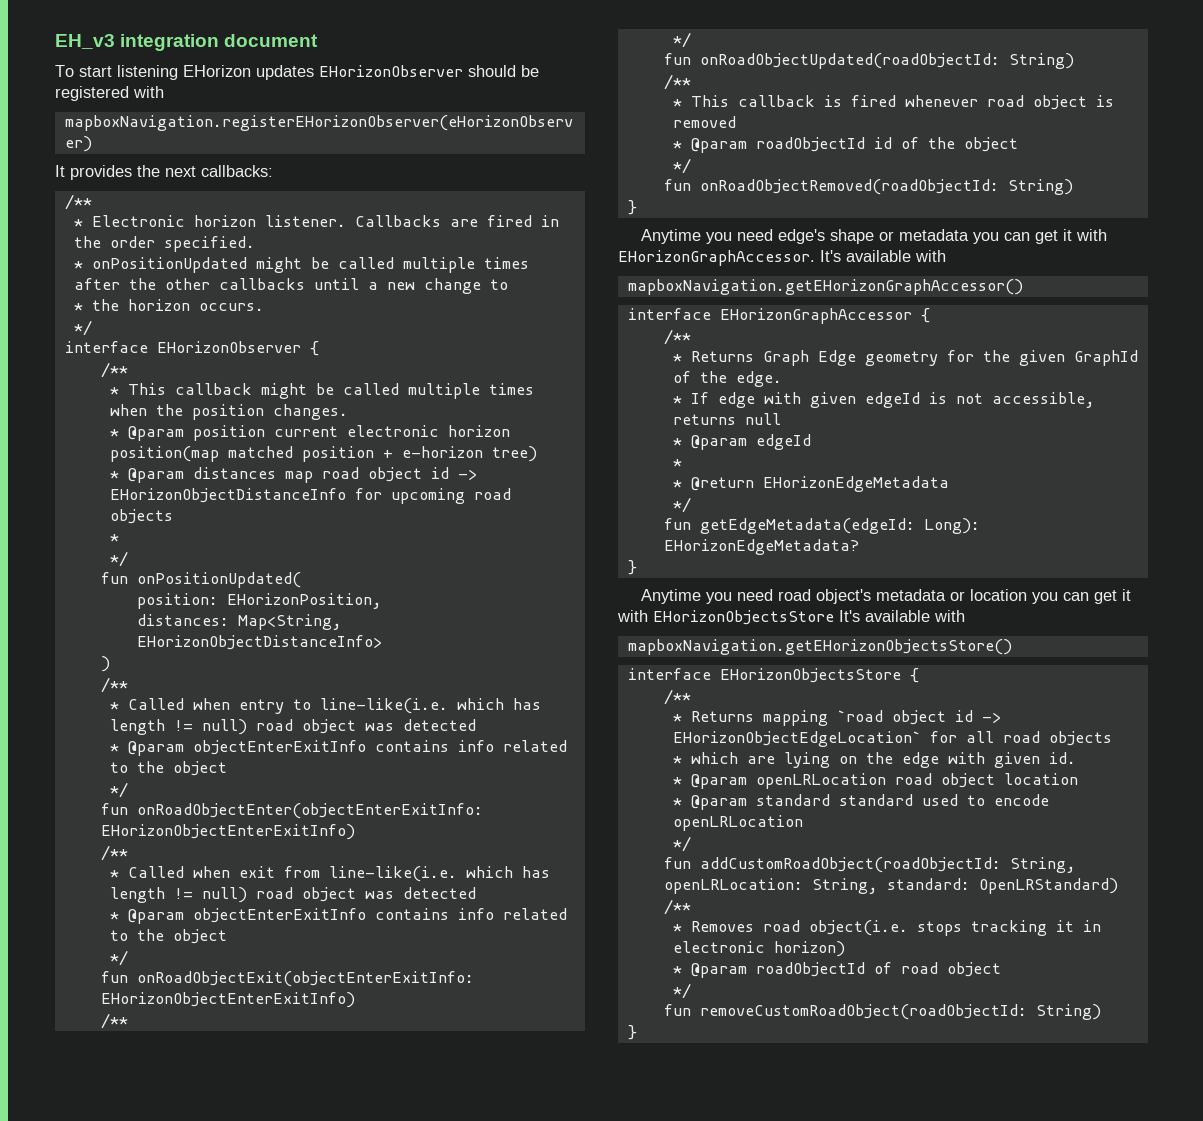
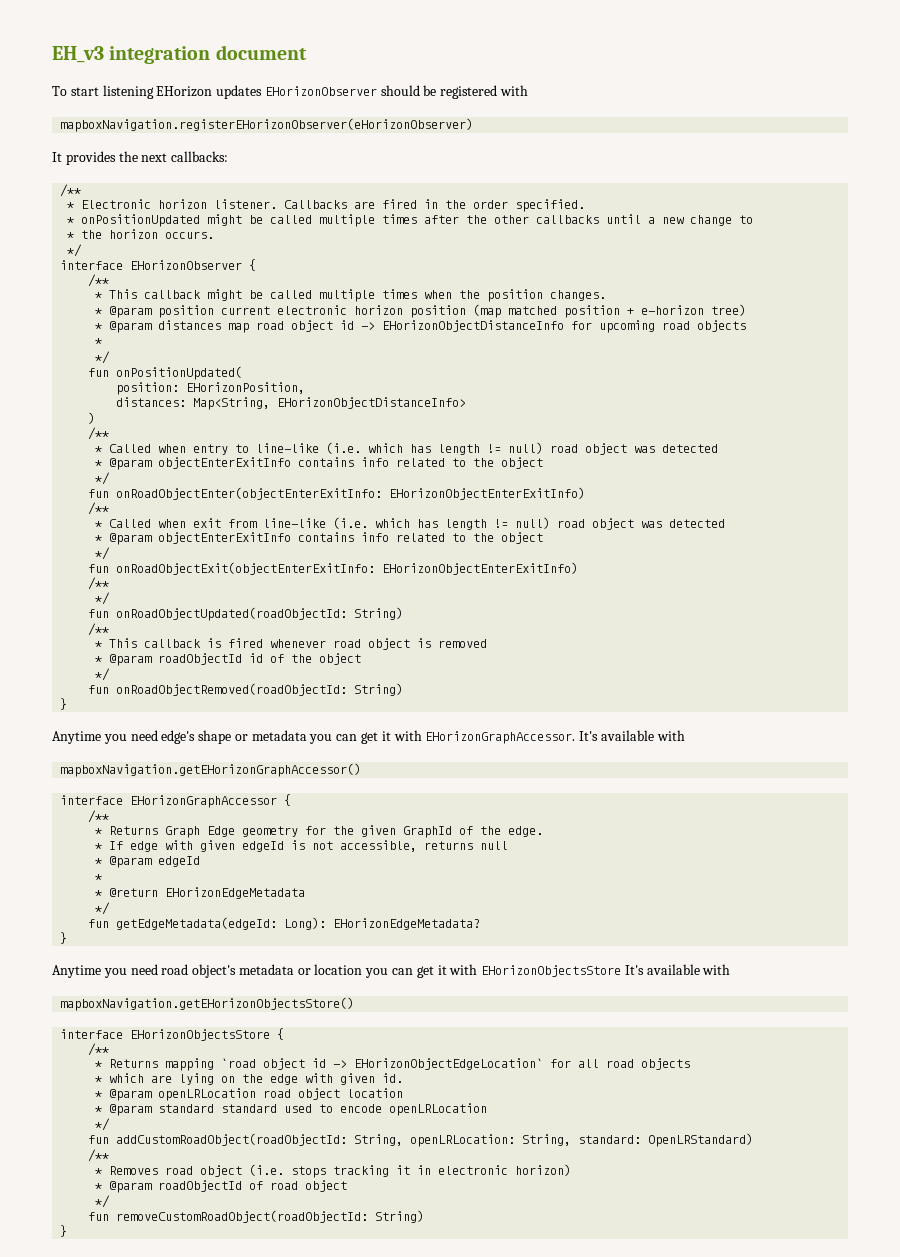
- * @param position current electronic horizon position(map matched position + e-horizon tree)
+ * @param position current electronic horizon position (map matched position + e-horizon tree)
- * Called when entry to line-like(i.e. which has length != null) road object was detected
+ * Called when entry to line-like (i.e. which has length != null) road object was detected
- * Called when exit from line-like(i.e. which has length != null) road object was detected
+ * Called when exit from line-like (i.e. which has length != null) road object was detected
- * Removes road object(i.e. stops tracking it in electronic horizon)
+ * Removes road object (i.e. stops tracking it in electronic horizon)

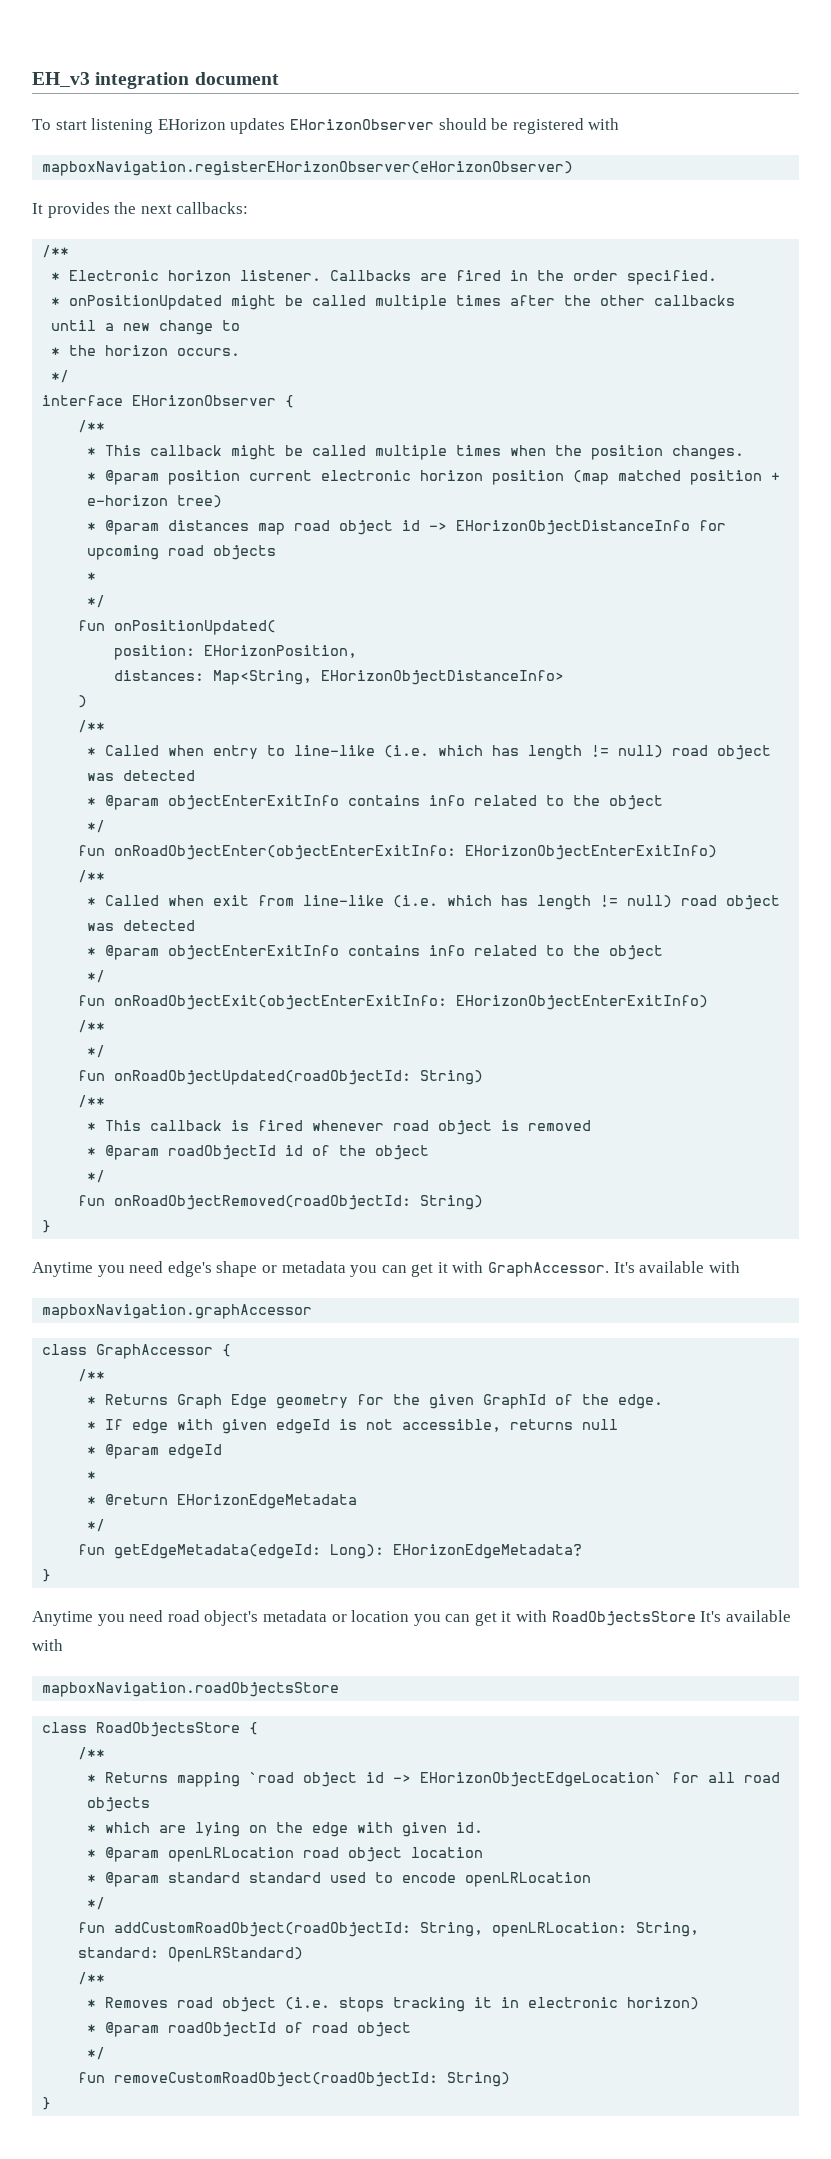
- Anytime you need edge's shape or metadata you can get it with EHorizonGraphAccessor. It's available with
- mapboxNavigation.getEHorizonGraphAccessor()
- interface EHorizonGraphAccessor {
+ Anytime you need edge's shape or metadata you can get it with GraphAccessor. It's available with
+ mapboxNavigation.graphAccessor
+ class GraphAccessor {
- Anytime you need road object's metadata or location you can get it with EHorizonObjectsStore It's available with
- mapboxNavigation.getEHorizonObjectsStore()
- interface EHorizonObjectsStore {
+ Anytime you need road object's metadata or location you can get it with RoadObjectsStore It's available with
+ mapboxNavigation.roadObjectsStore
+ class RoadObjectsStore {

